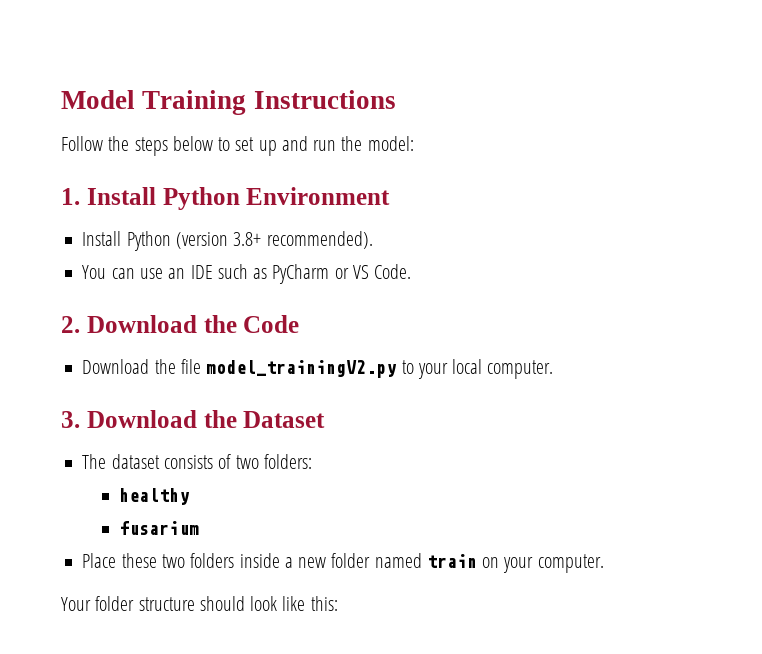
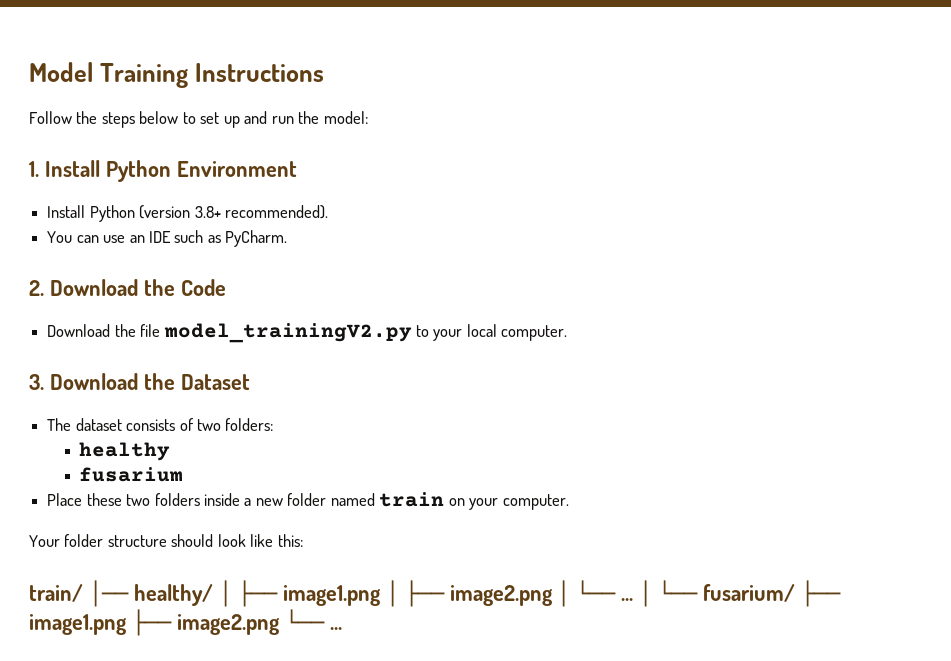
- You can use an IDE such as PyCharm or VS Code.
+ You can use an IDE such as PyCharm.
+ train/ │── healthy/ │ ├── image1.png │ ├── image2.png │ └── ... │ └── fusarium/ ├── image1.png ├── image2.png └── ...

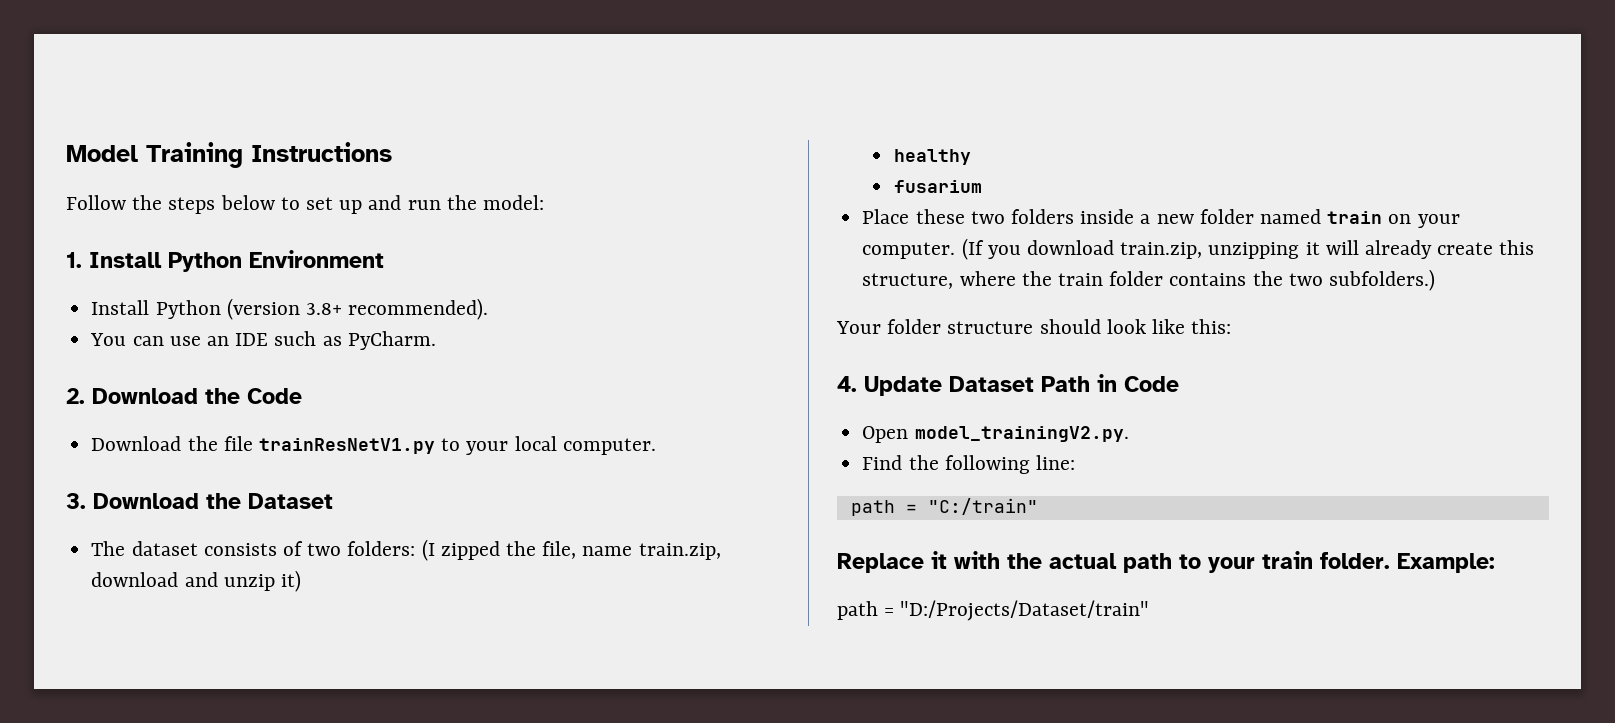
- Download the file model_trainingV2.py to your local computer.
+ Download the file trainResNetV1.py to your local computer.
- The dataset consists of two folders:
+ The dataset consists of two folders: (I zipped the file, name train.zip, download and unzip it)
+ (If you download train.zip, unzipping it will already create this structure, where the train folder contains the two subfolders.)
- train/ │── healthy/ │ ├── image1.png │ ├── image2.png │ └── ... │ └── fusarium/ ├── image1.png ├── image2.png └── ...
+ 4. Update Dataset Path in Code
+ Open model_trainingV2.py.
+ Find the following line:
+ path = "C:/train"
+ Replace it with the actual path to your train folder. Example:
+ path = "D:/Projects/Dataset/train"

